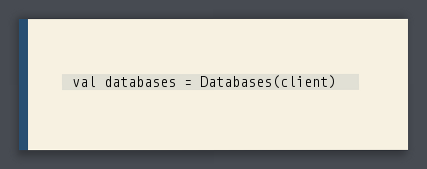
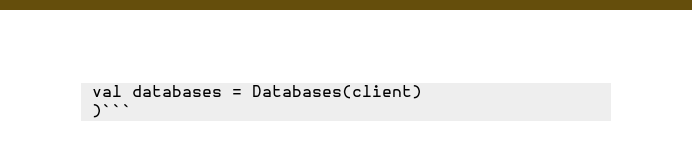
+ )```

